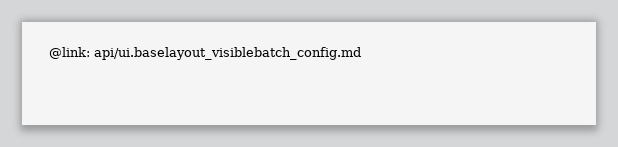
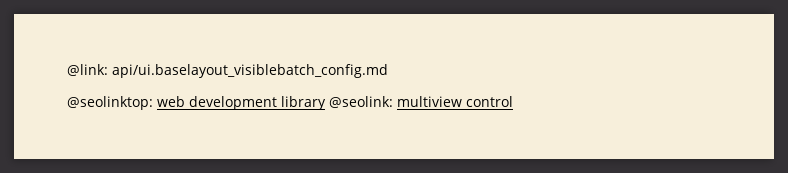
+ @seolinktop: web development library @seolink: multiview control

